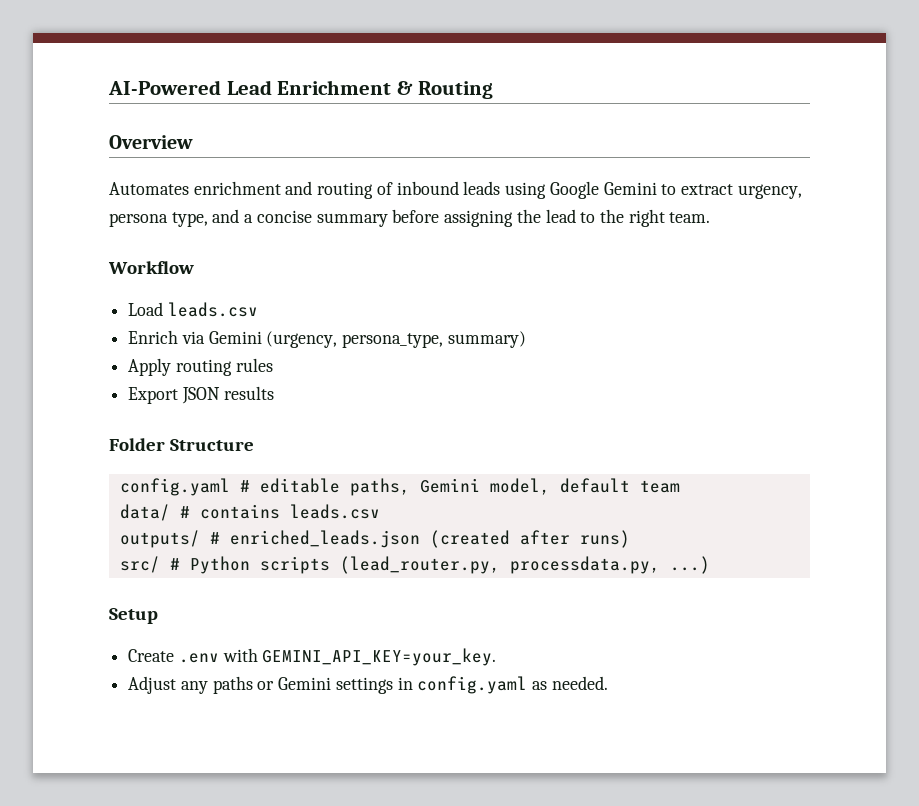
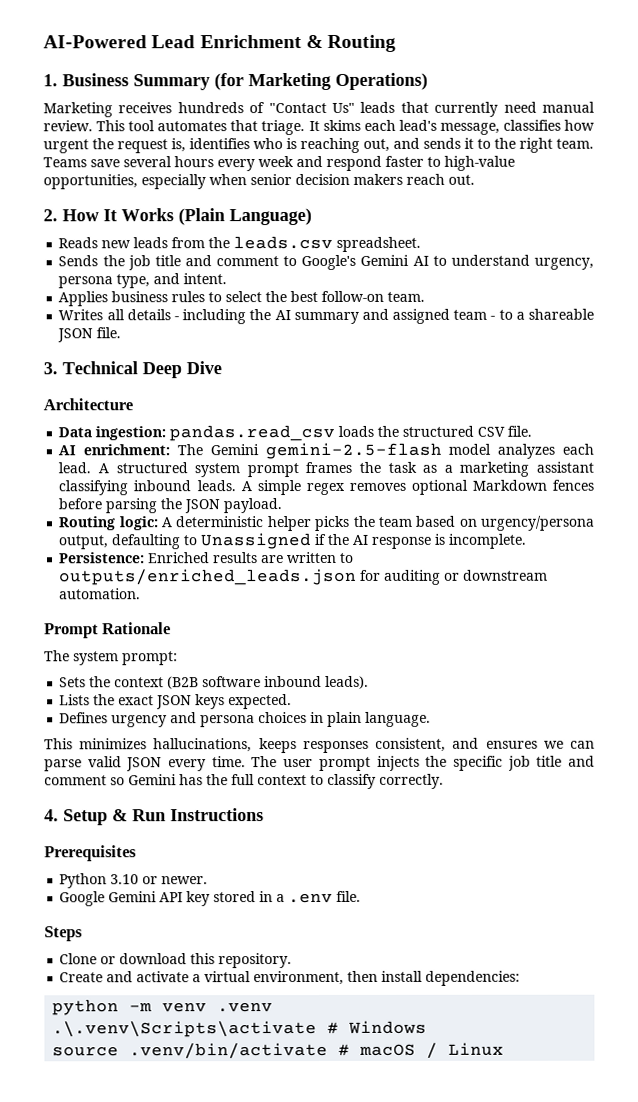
- Overview
- Automates enrichment and routing of inbound leads using Google Gemini to extract urgency, persona type, and a concise summary before assigning the lead to the right team.
- Workflow
- Load leads.csv
- Enrich via Gemini (urgency, persona_type, summary)
- Apply routing rules
- Export JSON results
- Folder Structure
- config.yaml # editable paths, Gemini model, default team
- data/ # contains leads.csv
- outputs/ # enriched_leads.json (created after runs)
- src/ # Python scripts (lead_router.py, processdata.py, ...)
- Setup
- Create .env with GEMINI_API_KEY=your_key.
- Adjust any paths or Gemini settings in config.yaml as needed.
+ 1. Business Summary (for Marketing Operations)
+ Marketing receives hundreds of "Contact Us" leads that currently need manual review. This tool automates that triage. It skims each lead's message, classifies how urgent the request is, identifies who is reaching out, and sends it to the right team. Teams save several hours every week and respond faster to high-value opportunities, especially when senior decision makers reach out.
+ 2. How It Works (Plain Language)
+ Reads new leads from the leads.csv spreadsheet.
+ Sends the job title and comment to Google's Gemini AI to understand urgency, persona type, and intent.
+ Applies business rules to select the best follow-on team.
+ Writes all details - including the AI summary and assigned team - to a shareable JSON file.
+ 3. Technical Deep Dive
+ Architecture
+ Data ingestion: pandas.read_csv loads the structured CSV file.
+ AI enrichment: The Gemini gemini-2.5-flash model analyzes each lead. A structured system prompt frames the task as a marketing assistant classifying inbound leads. A simple regex removes optional Markdown fences before parsing the JSON payload.
+ Routing logic: A deterministic helper picks the team based on urgency/persona output, defaulting to Unassigned if the AI response is incomplete.
+ Persistence: Enriched results are written to outputs/enriched_leads.json for auditing or downstream automation.
+ Prompt Rationale
+ The system prompt:
+ Sets the context (B2B software inbound leads).
+ Lists the exact JSON keys expected.
+ Defines urgency and persona choices in plain language.
+ This minimizes hallucinations, keeps responses consistent, and ensures we can parse valid JSON every time. The user prompt injects the specific job title and comment so Gemini has the full context to classify correctly.
+ 4. Setup & Run Instructions
+ Prerequisites
+ Python 3.10 or newer.
+ Google Gemini API key stored in a .env file.
+ Steps
+ Clone or download this repository.
+ Create and activate a virtual environment, then install dependencies:
+ python -m venv .venv
+ .\.venv\Scripts\activate # Windows
+ source .venv/bin/activate # macOS / Linux

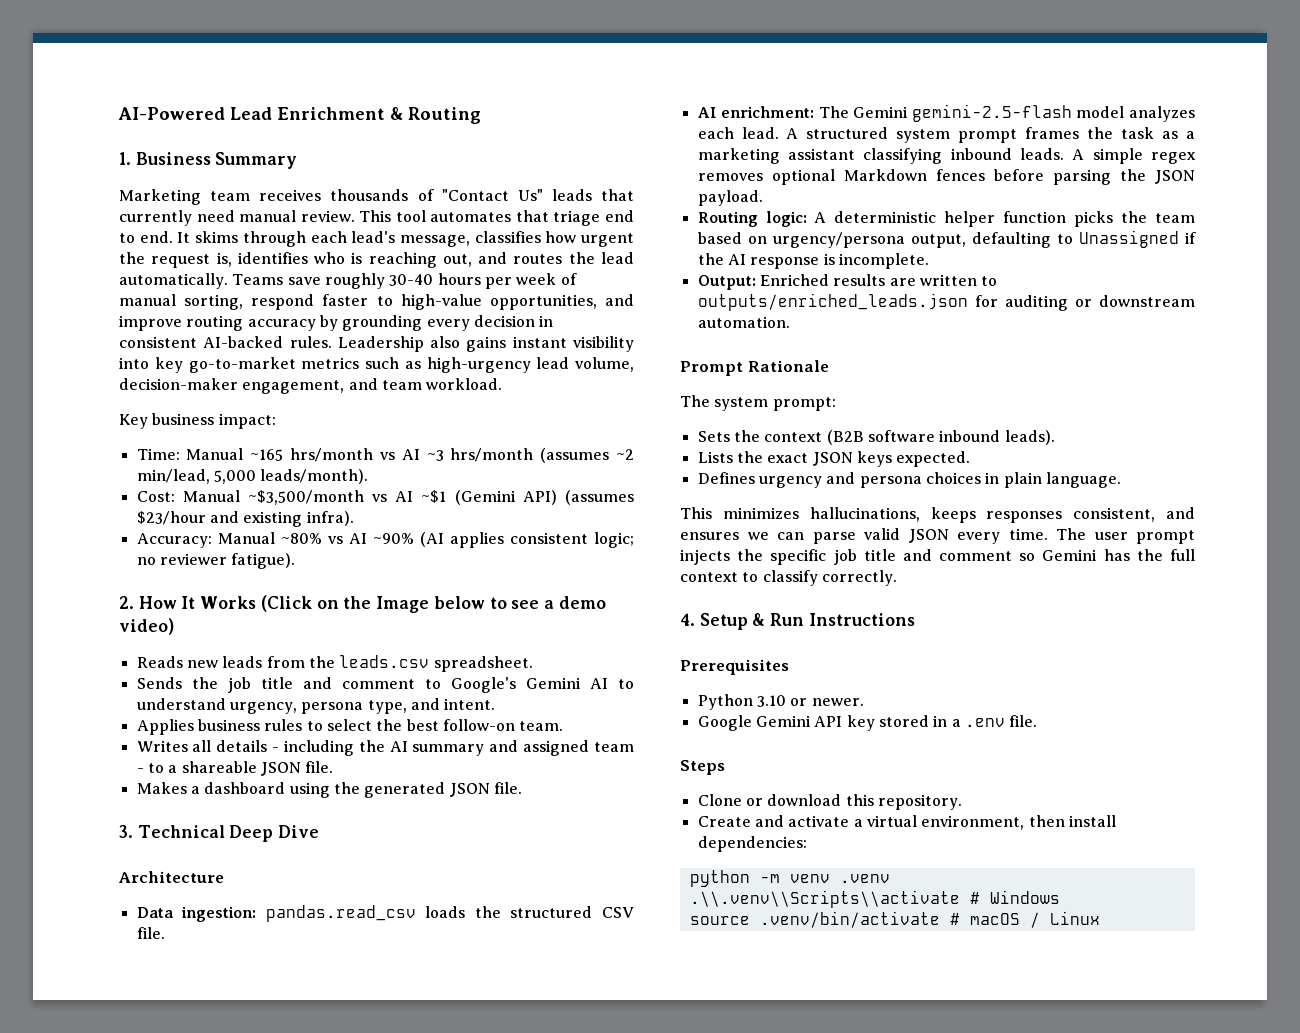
- 1. Business Summary (for Marketing Operations)
- Marketing receives hundreds of "Contact Us" leads that currently need manual review.
+ 1. Business Summary
+ Marketing team receives thousands of "Contact Us" leads that currently need manual review.
- This tool automates that triage.
+ This tool automates that triage end to end.
- It skims each lead's message, classifies how urgent the request is, identifies who is reaching out, and sends it to the right team. Teams save several hours every week and respond faster to high-value opportunities, especially when senior decision makers reach out.
- 2. How It Works (Plain Language)
+ It skims through each lead's message, classifies how urgent the request is, identifies who is reaching out, and routes the lead automatically. Teams save roughly 30-40 hours per week of manual sorting, respond faster to high-value opportunities, and improve routing accuracy by grounding every decision in consistent AI-backed rules. Leadership also gains instant visibility into key go-to-market metrics such as high-urgency lead volume, decision-maker engagement, and team workload.
+ Key business impact:
+ Time: Manual ~165 hrs/month vs AI ~3 hrs/month (assumes ~2 min/lead, 5,000 leads/month).
+ Cost: Manual ~$3,500/month vs AI ~$1 (Gemini API) (assumes $23/hour and existing infra).
+ Accuracy: Manual ~80% vs AI ~90% (AI applies consistent logic; no reviewer fatigue).
+ 2. How It Works (Click on the Image below to see a demo video)
+ Makes a dashboard using the generated JSON file.
- Routing logic: A deterministic helper picks the team based on urgency/persona output, defaulting to Unassigned if the AI response is incomplete.
+ Routing logic: A deterministic helper function picks the team based on urgency/persona output, defaulting to Unassigned if the AI response is incomplete.
- Persistence: Enriched results are written to outputs/enriched_leads.json for auditing or downstream automation.
+ Output: Enriched results are written to outputs/enriched_leads.json for auditing or downstream automation.
- .\.venv\Scripts\activate # Windows
+ .\\.venv\\Scripts\\activate # Windows

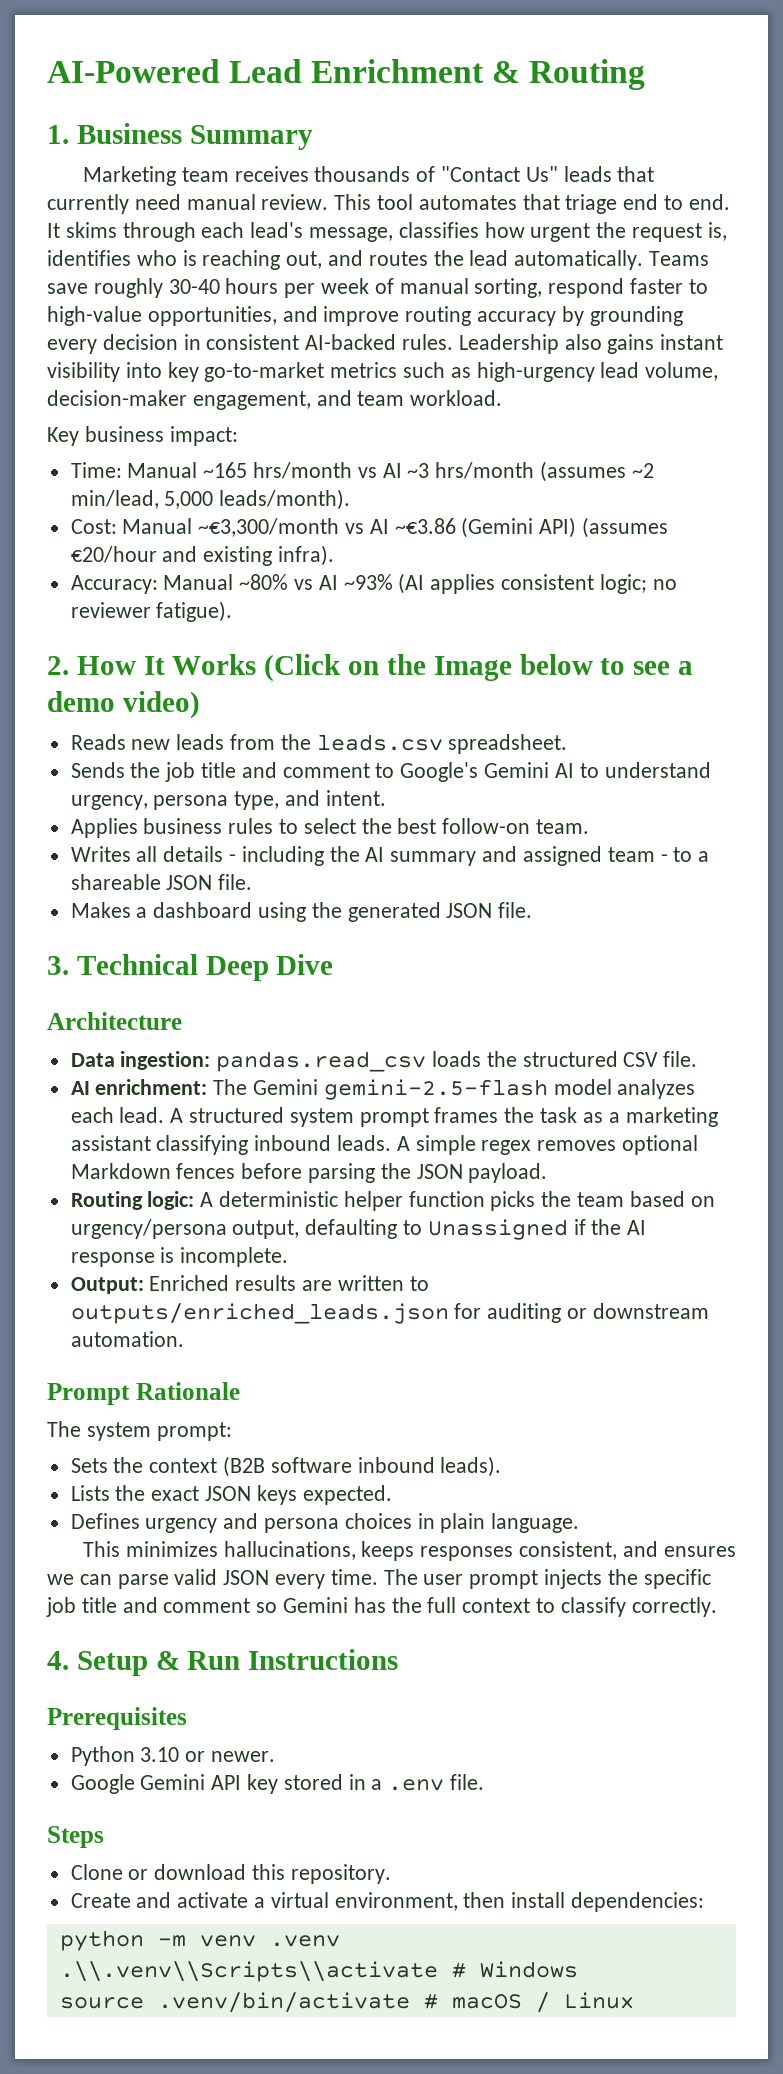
- Cost: Manual ~$3,500/month vs AI ~$1 (Gemini API) (assumes $23/hour and existing infra).
+ Cost: Manual ~€3,300/month vs AI ~€3.86 (Gemini API) (assumes €20/hour and existing infra).
- Accuracy: Manual ~80% vs AI ~90% (AI applies consistent logic; no reviewer fatigue).
+ Accuracy: Manual ~80% vs AI ~93% (AI applies consistent logic; no reviewer fatigue).

